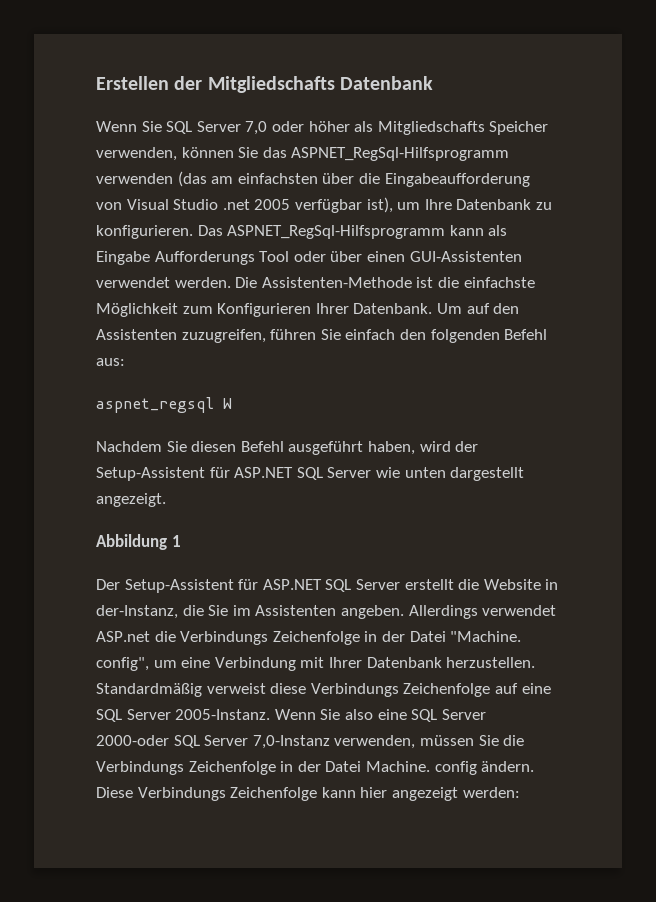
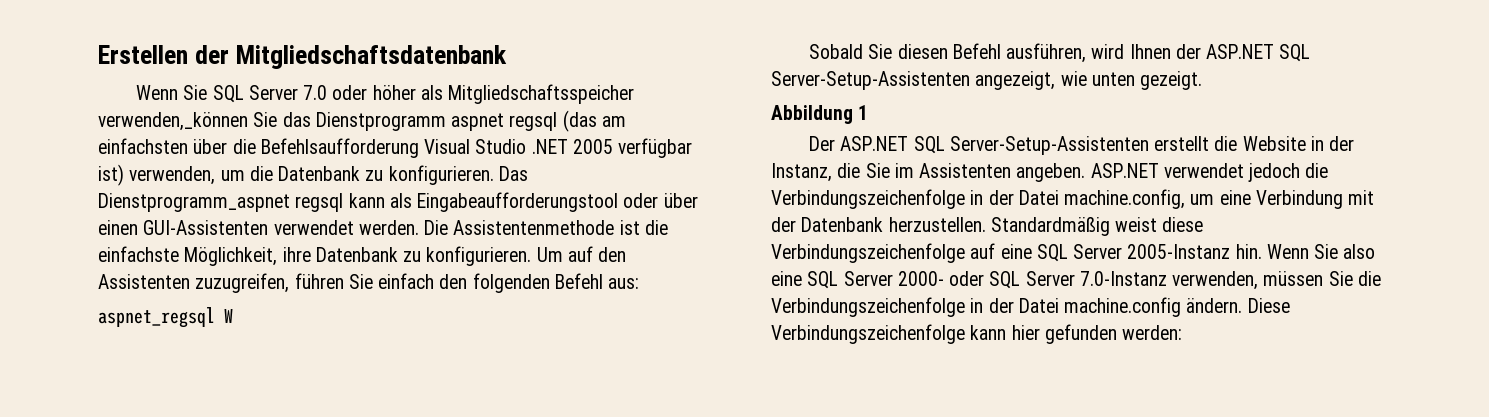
- Erstellen der Mitgliedschafts Datenbank
+ Erstellen der Mitgliedschaftsdatenbank
- Wenn Sie SQL Server 7,0 oder höher als Mitgliedschafts Speicher verwenden, können Sie das ASPNET_RegSql-Hilfsprogramm verwenden (das am einfachsten über die Eingabeaufforderung von Visual Studio .net 2005 verfügbar ist), um Ihre Datenbank zu konfigurieren. Das ASPNET_RegSql-Hilfsprogramm kann als Eingabe Aufforderungs Tool oder über einen GUI-Assistenten verwendet werden.
+ Wenn Sie SQL Server 7.0 oder höher als Mitgliedschaftsspeicher verwenden,_können Sie das Dienstprogramm aspnet regsql (das am einfachsten über die Befehlsaufforderung Visual Studio .NET 2005 verfügbar ist) verwenden, um die Datenbank zu konfigurieren. Das Dienstprogramm_aspnet regsql kann als Eingabeaufforderungstool oder über einen GUI-Assistenten verwendet werden.
- Die Assistenten-Methode ist die einfachste Möglichkeit zum Konfigurieren Ihrer Datenbank.
+ Die Assistentenmethode ist die einfachste Möglichkeit, ihre Datenbank zu konfigurieren.
- Nachdem Sie diesen Befehl ausgeführt haben, wird der Setup-Assistent für ASP.NET SQL Server wie unten dargestellt angezeigt.
+ Sobald Sie diesen Befehl ausführen, wird Ihnen der ASP.NET SQL Server-Setup-Assistenten angezeigt, wie unten gezeigt.
- Der Setup-Assistent für ASP.NET SQL Server erstellt die Website in der-Instanz, die Sie im Assistenten angeben.
+ Der ASP.NET SQL Server-Setup-Assistenten erstellt die Website in der Instanz, die Sie im Assistenten angeben.
- Allerdings verwendet ASP.net die Verbindungs Zeichenfolge in der Datei "Machine. config", um eine Verbindung mit Ihrer Datenbank herzustellen.
+ ASP.NET verwendet jedoch die Verbindungszeichenfolge in der Datei machine.config, um eine Verbindung mit der Datenbank herzustellen.
- Standardmäßig verweist diese Verbindungs Zeichenfolge auf eine SQL Server 2005-Instanz.
+ Standardmäßig weist diese Verbindungszeichenfolge auf eine SQL Server 2005-Instanz hin.
- Wenn Sie also eine SQL Server 2000-oder SQL Server 7,0-Instanz verwenden, müssen Sie die Verbindungs Zeichenfolge in der Datei Machine. config ändern. Diese Verbindungs Zeichenfolge kann hier angezeigt werden:
+ Wenn Sie also eine SQL Server 2000- oder SQL Server 7.0-Instanz verwenden, müssen Sie die Verbindungszeichenfolge in der Datei machine.config ändern. Diese Verbindungszeichenfolge kann hier gefunden werden:

